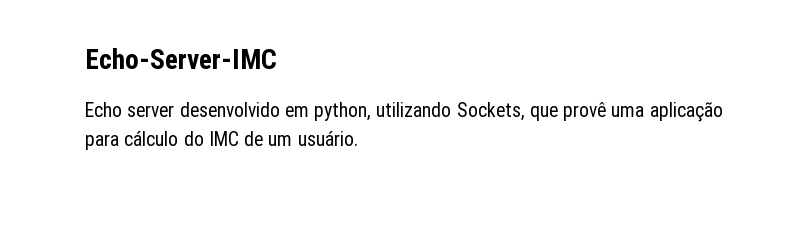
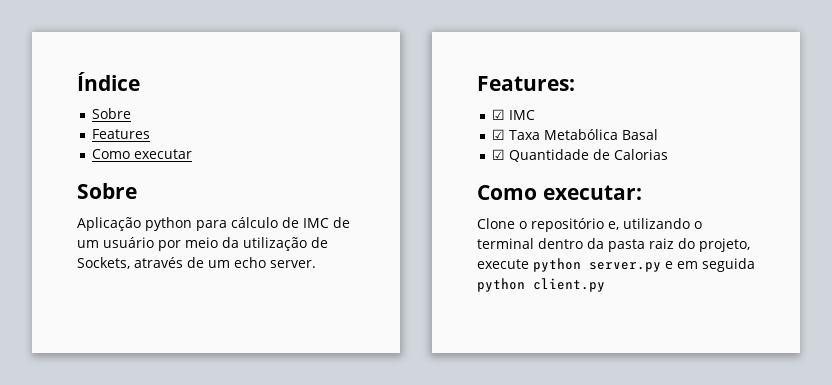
- Echo-Server-IMC
- Echo server desenvolvido em python, utilizando Sockets, que provê uma aplicação para cálculo do IMC de um usuário.
+ Índice
+ Sobre
+ Features
+ Como executar
+ Sobre
+ Aplicação python para cálculo de IMC de um usuário por meio da utilização de Sockets, através de um echo server.
+ Features:
+ ☑ IMC
+ ☑ Taxa Metabólica Basal
+ ☑ Quantidade de Calorias
+ Como executar:
+ Clone o repositório e, utilizando o terminal dentro da pasta raiz do projeto, execute python server.py e em seguida python client.py

